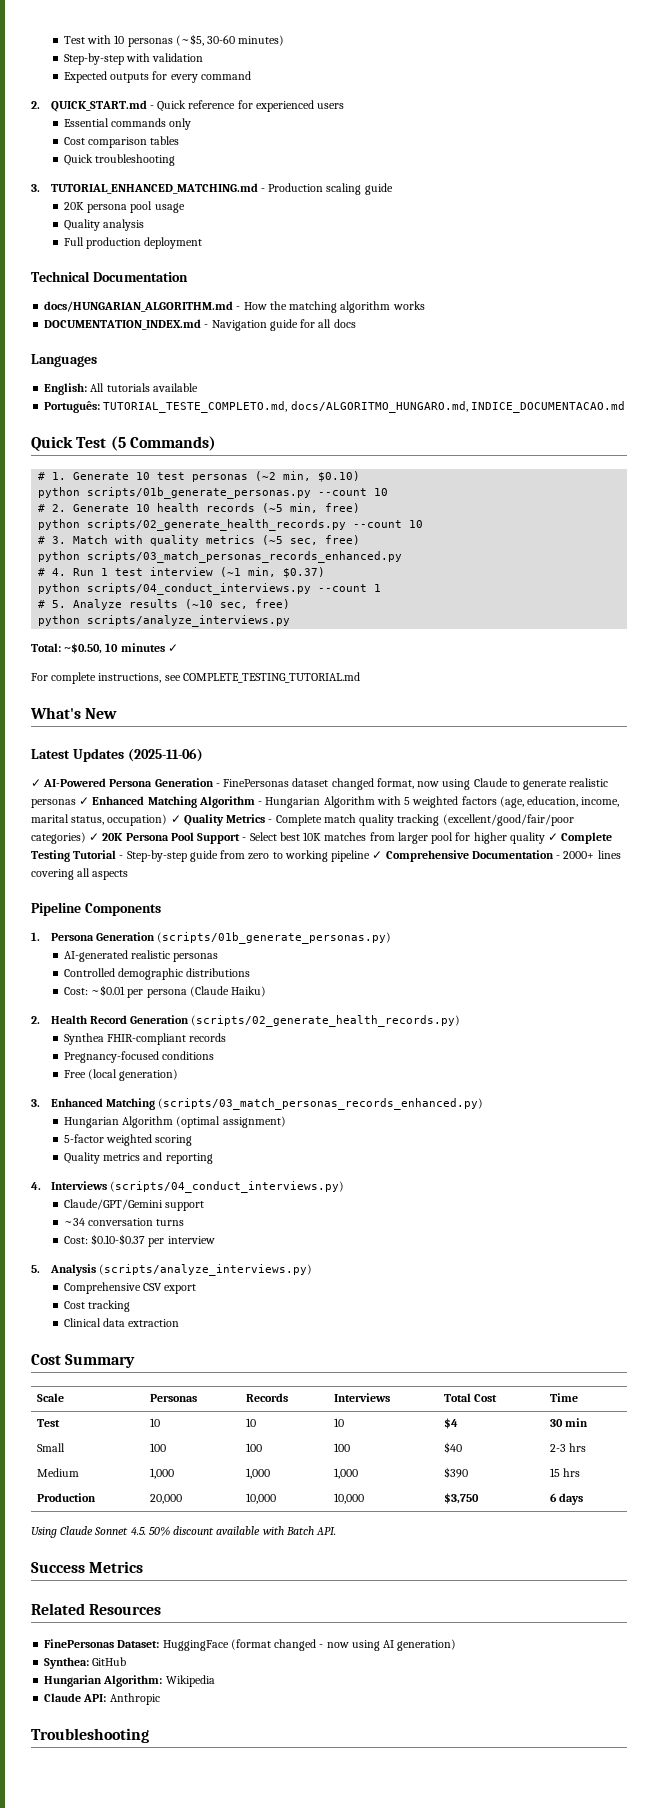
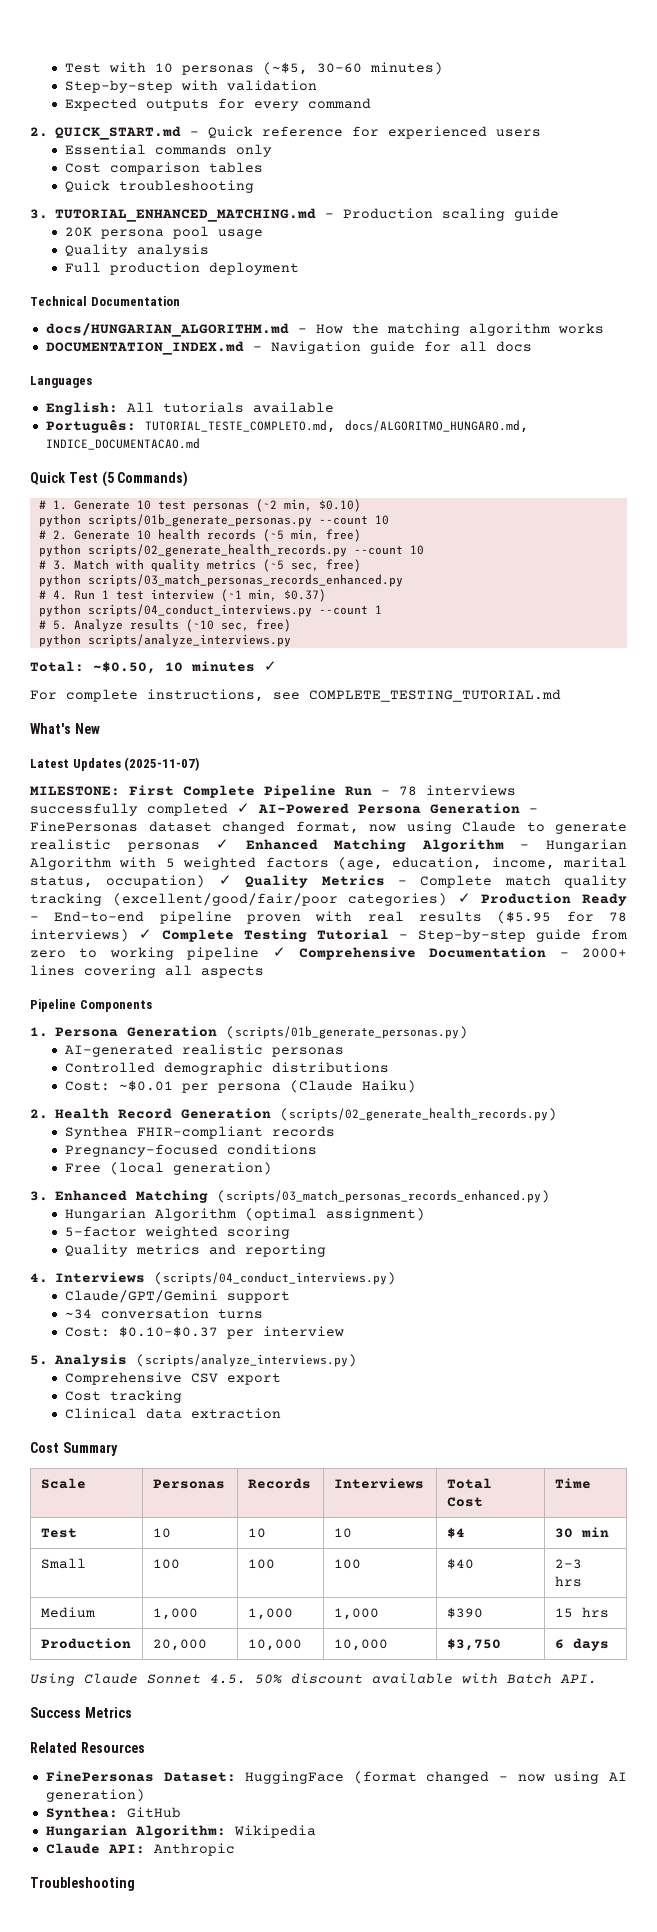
- Latest Updates (2025-11-06)
- ✓ AI-Powered Persona Generation - FinePersonas dataset changed format, now using Claude to generate realistic personas ✓ Enhanced Matching Algorithm - Hungarian Algorithm with 5 weighted factors (age, education, income, marital status, occupation) ✓ Quality Metrics - Complete match quality tracking (excellent/good/fair/poor categories) ✓ 20K Persona Pool Support - Select best 10K matches from larger pool for higher quality ✓ Complete Testing Tutorial - Step-by-step guide from zero to working pipeline ✓ Comprehensive Documentation - 2000+ lines covering all aspects
+ Latest Updates (2025-11-07)
+ MILESTONE: First Complete Pipeline Run - 78 interviews successfully completed ✓ AI-Powered Persona Generation - FinePersonas dataset changed format, now using Claude to generate realistic personas ✓ Enhanced Matching Algorithm - Hungarian Algorithm with 5 weighted factors (age, education, income, marital status, occupation) ✓ Quality Metrics - Complete match quality tracking (excellent/good/fair/poor categories) ✓ Production Ready - End-to-end pipeline proven with real results ($5.95 for 78 interviews) ✓ Complete Testing Tutorial - Step-by-step guide from zero to working pipeline ✓ Comprehensive Documentation - 2000+ lines covering all aspects

